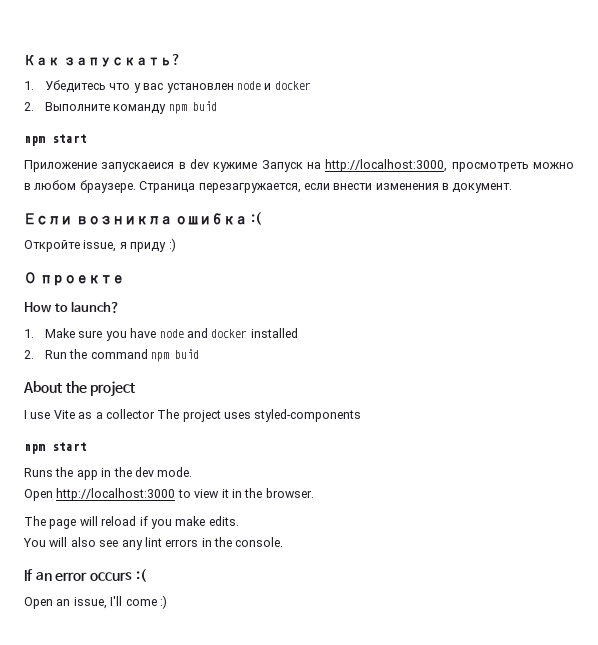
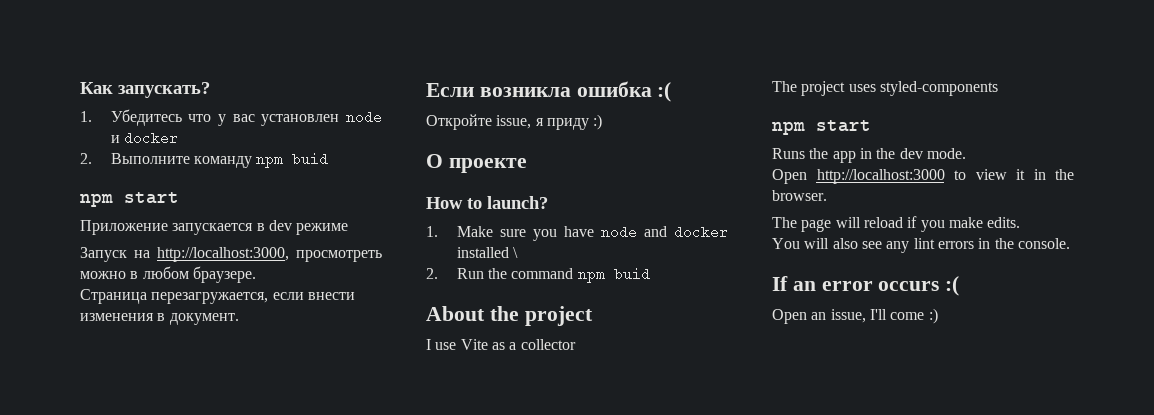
- Приложение запускаеися в dev кужиме Запуск на http://localhost:3000, просмотреть можно в любом браузере. Страница перезагружается, если внести изменения в документ.
+ Приложение запускается в dev режиме
+ Запуск на http://localhost:3000, просмотреть можно в любом браузере.
+ Страница перезагружается, если внести изменения в документ.
- 1. Make sure you have node and docker installed
+ 1. Make sure you have node and docker installed \
- I use Vite as a collector The project uses styled-components
+ I use Vite as a collector
+ The project uses styled-components

